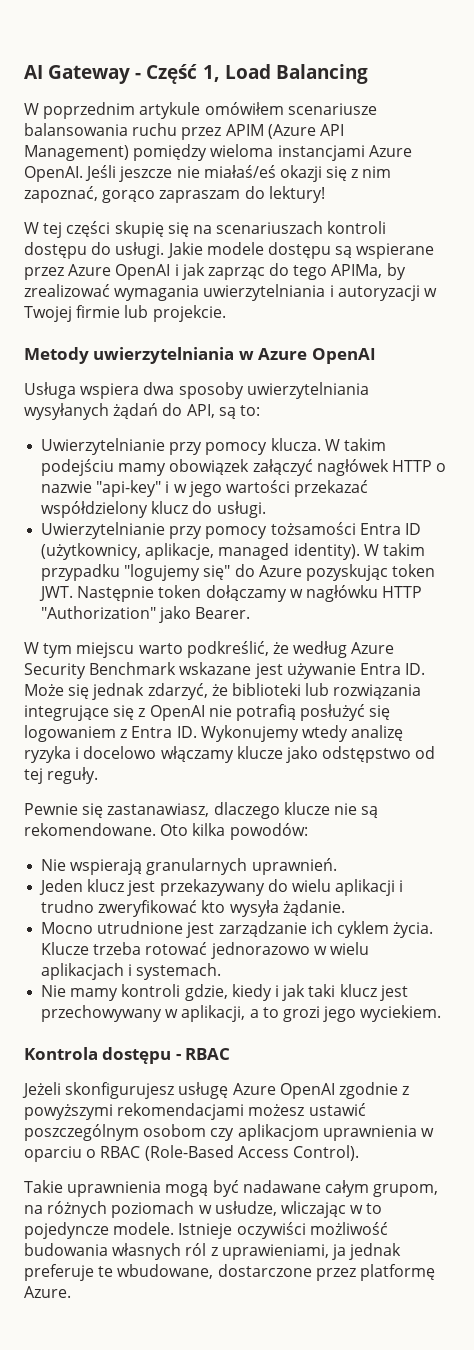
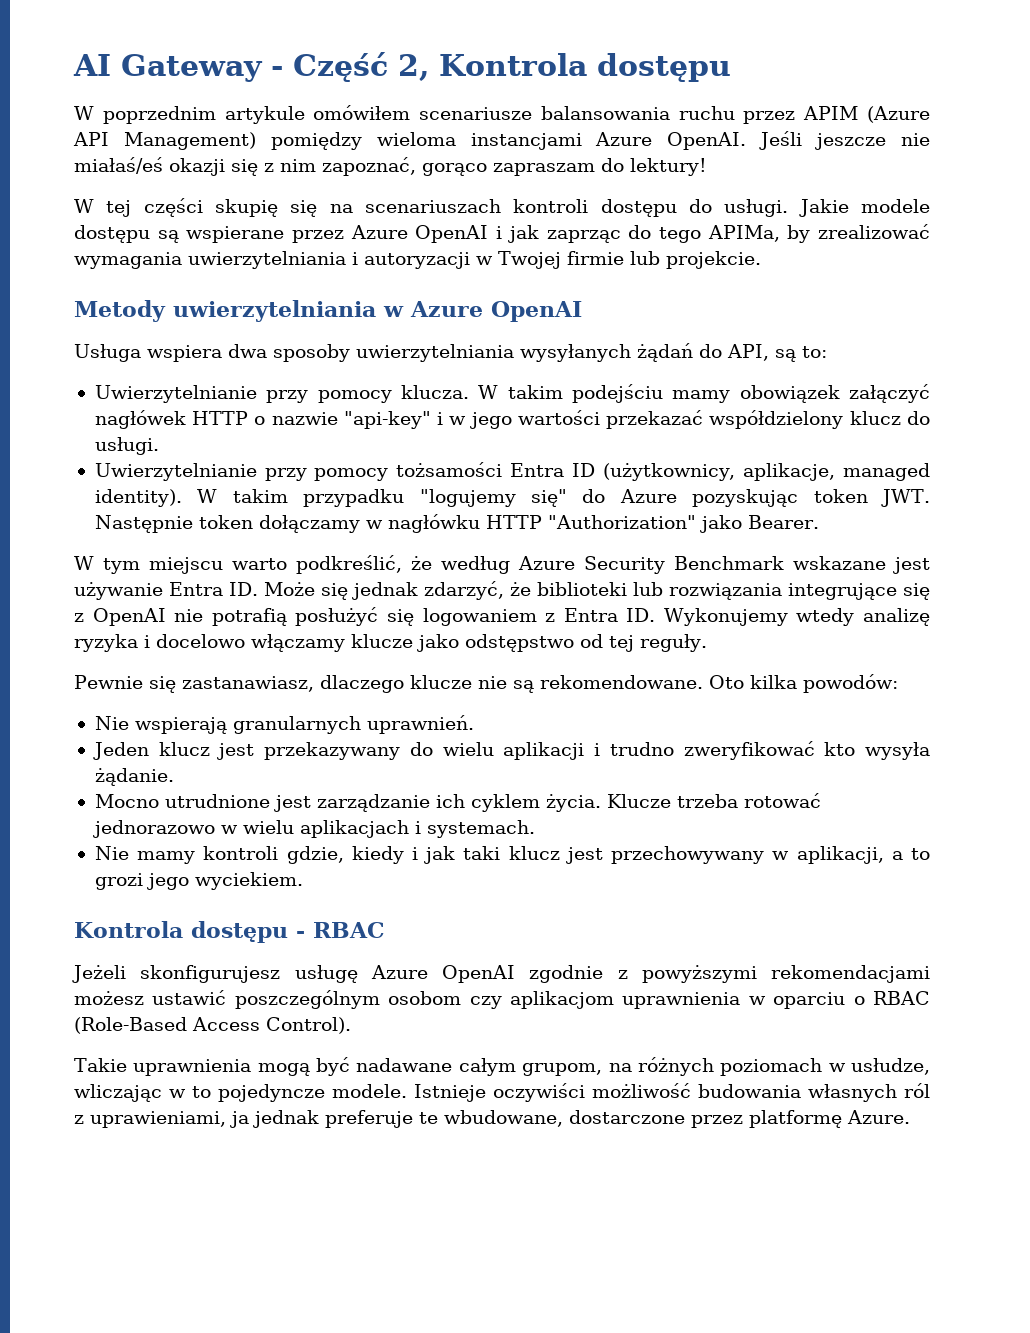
- AI Gateway - Część 1, Load Balancing
+ AI Gateway - Część 2, Kontrola dostępu

